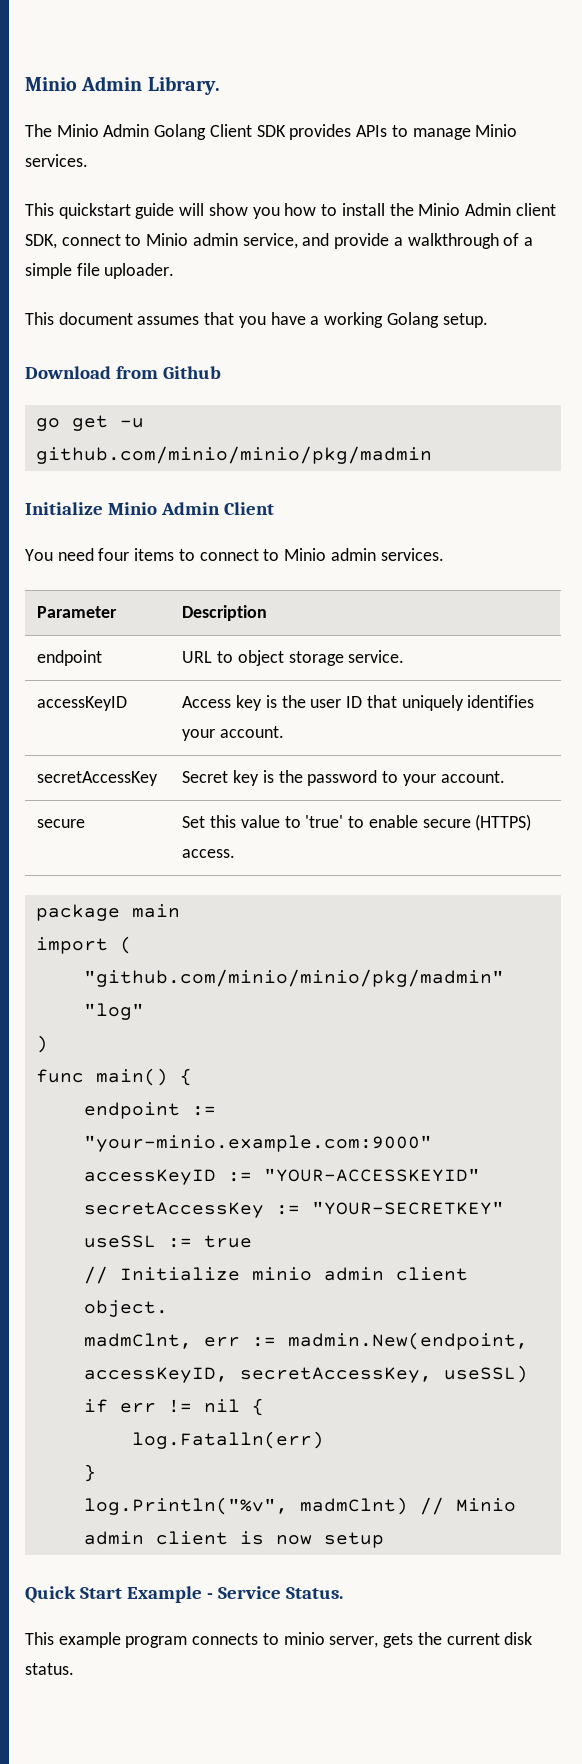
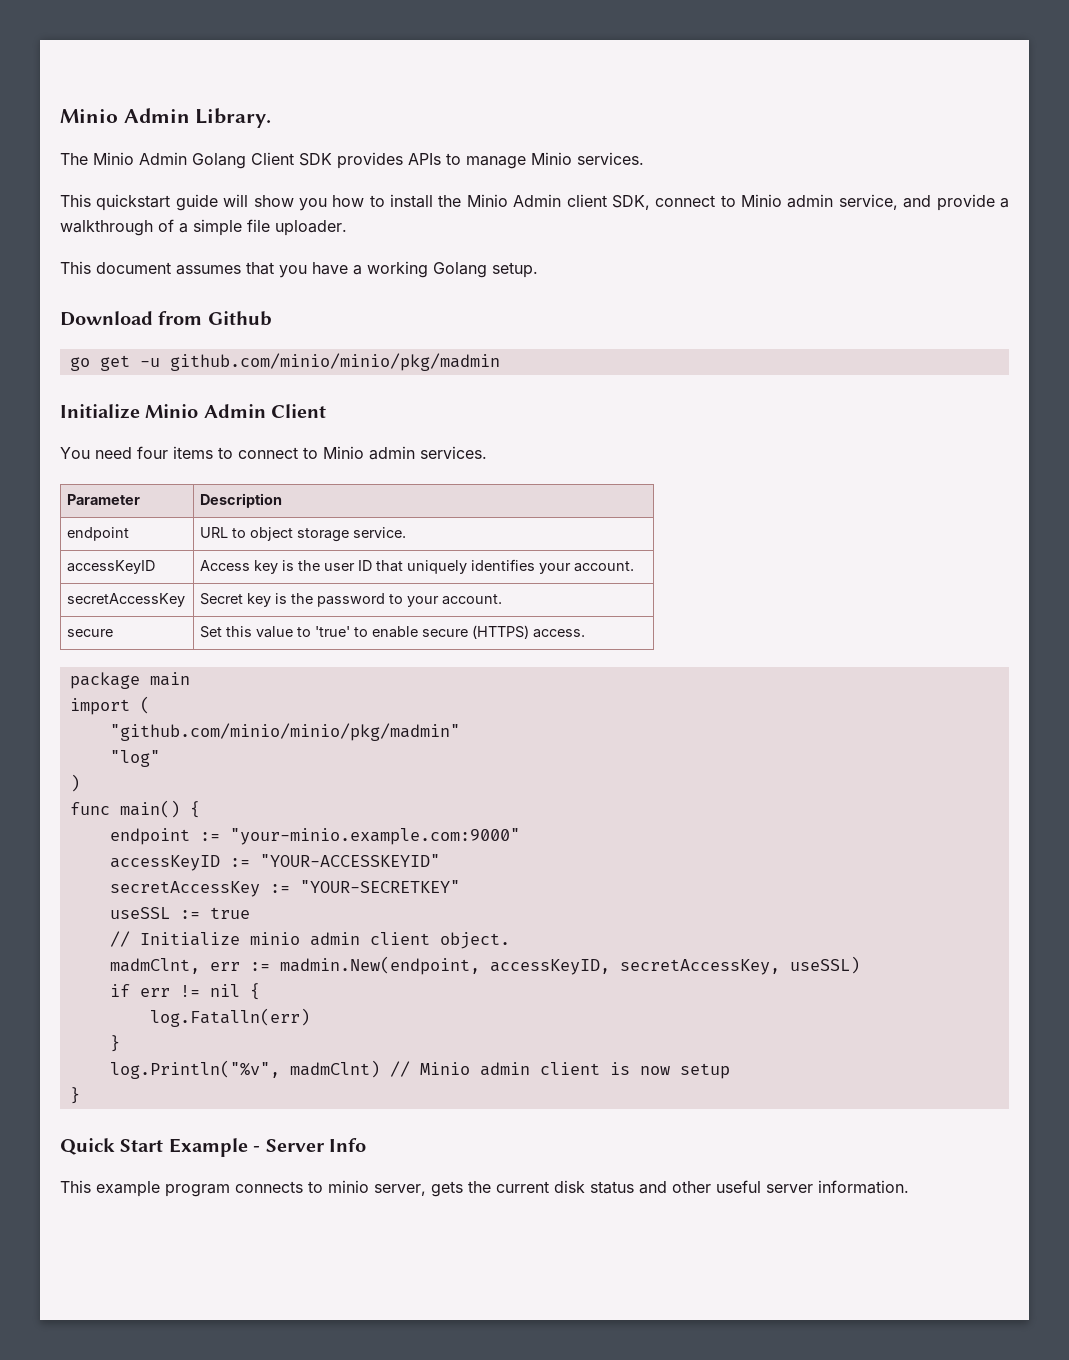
  log.Println("%v", madmClnt) // Minio admin client is now setup
+ }
- Quick Start Example - Service Status.
+ Quick Start Example - Server Info
- This example program connects to minio server, gets the current disk status.
+ This example program connects to minio server, gets the current disk status and other useful server information.

